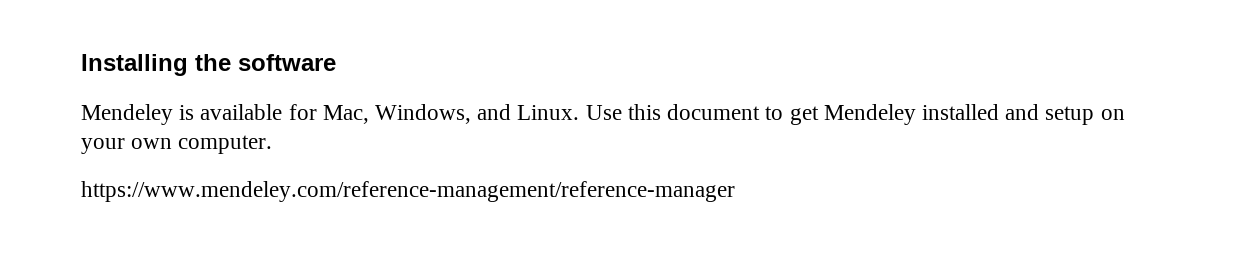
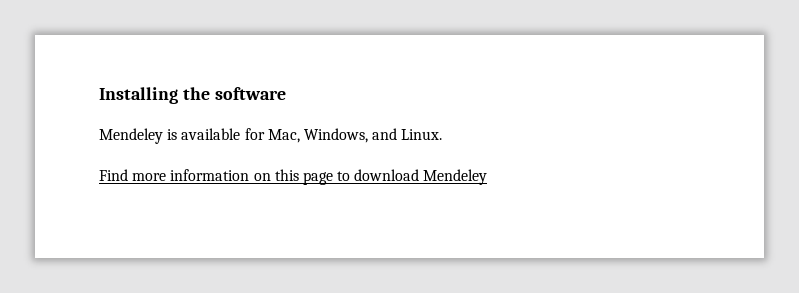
- Mendeley is available for Mac, Windows, and Linux. Use this document to get Mendeley installed and setup on your own computer.
- https://www.mendeley.com/reference-management/reference-manager
+ Mendeley is available for Mac, Windows, and Linux.
+ Find more information on this page to download Mendeley

